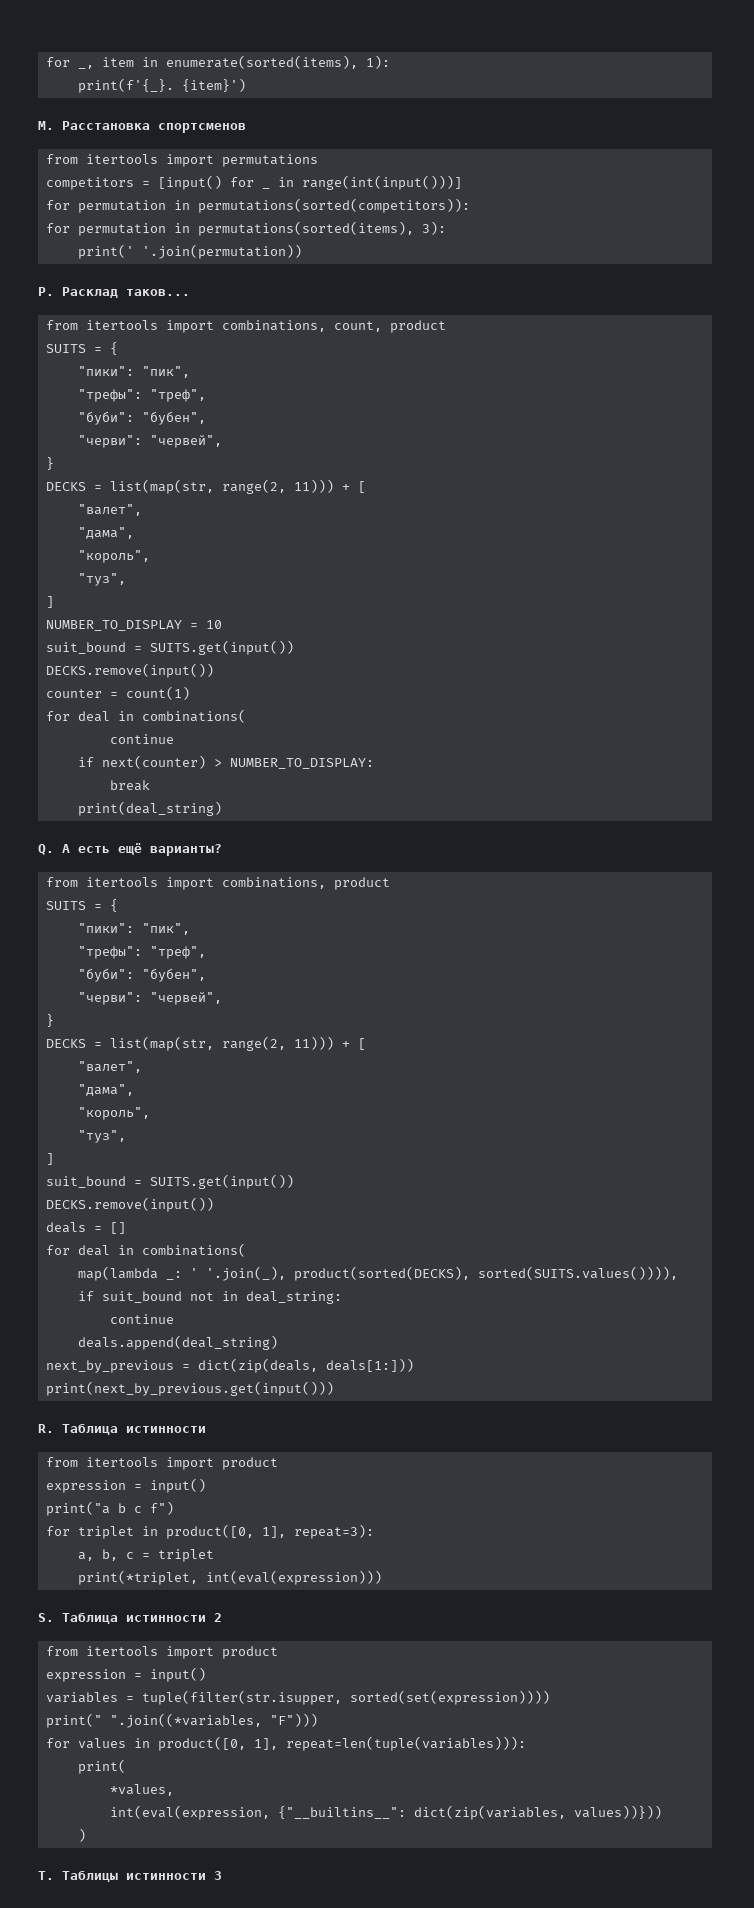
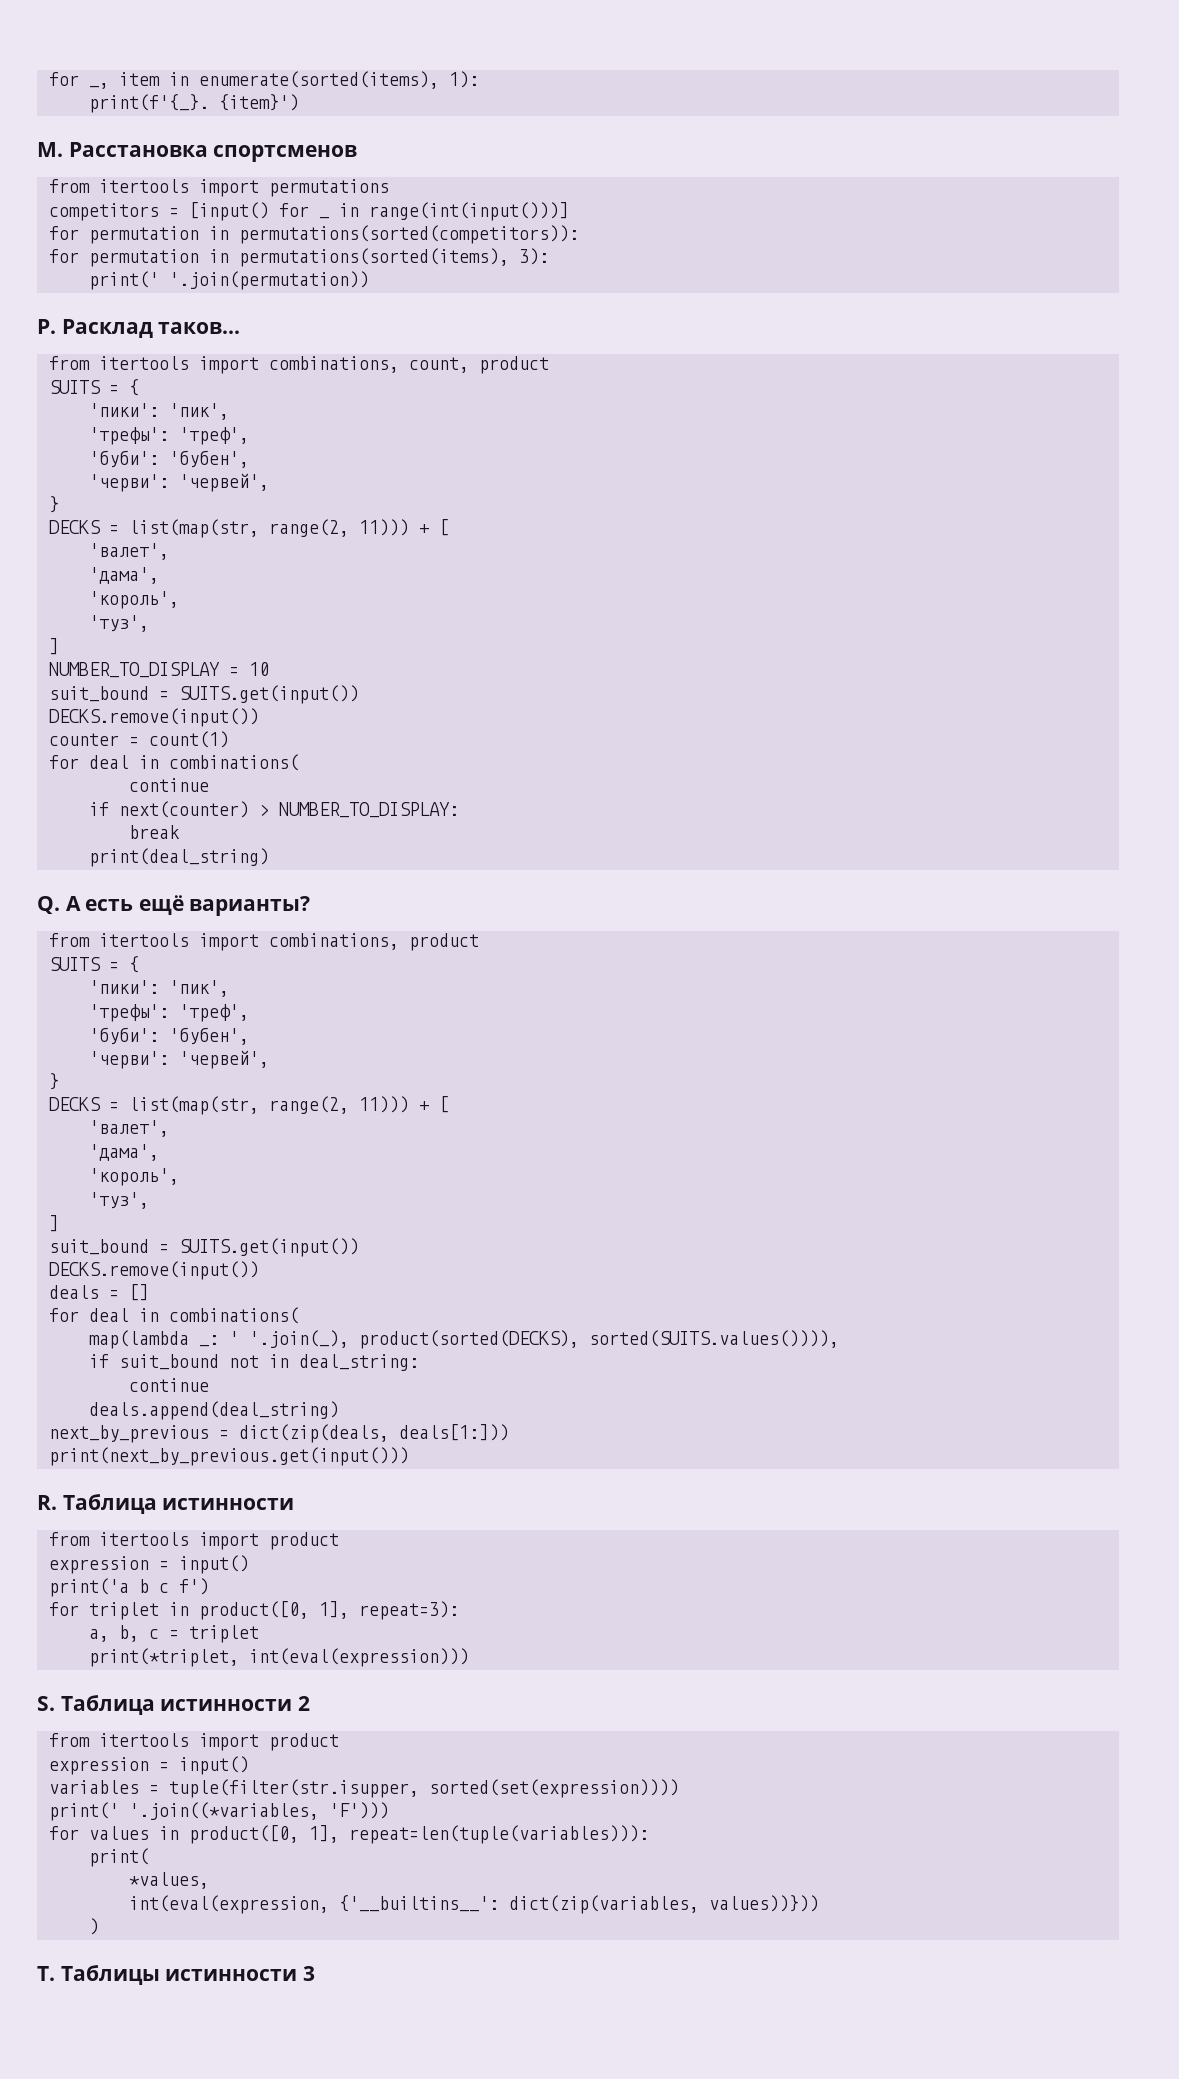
  from itertools import combinations, count, product
  SUITS = {
- "пики": "пик",
- "трефы": "треф",
- "буби": "бубен",
- "черви": "червей",
+ 'пики': 'пик',
+ 'трефы': 'треф',
+ 'буби': 'бубен',
+ 'черви': 'червей',
  }
  DECKS = list(map(str, range(2, 11))) + [
- "валет",
- "дама",
- "король",
- "туз",
+ 'валет',
+ 'дама',
+ 'король',
+ 'туз',
  from itertools import combinations, product
  SUITS = {
- "пики": "пик",
- "трефы": "треф",
- "буби": "бубен",
- "черви": "червей",
+ 'пики': 'пик',
+ 'трефы': 'треф',
+ 'буби': 'бубен',
+ 'черви': 'червей',
  }
  DECKS = list(map(str, range(2, 11))) + [
- "валет",
- "дама",
- "король",
- "туз",
+ 'валет',
+ 'дама',
+ 'король',
+ 'туз',
- print("a b c f")
+ print('a b c f')
- print(" ".join((*variables, "F")))
+ print(' '.join((*variables, 'F')))
- int(eval(expression, {"__builtins__": dict(zip(variables, values))}))
+ int(eval(expression, {'__builtins__': dict(zip(variables, values))}))

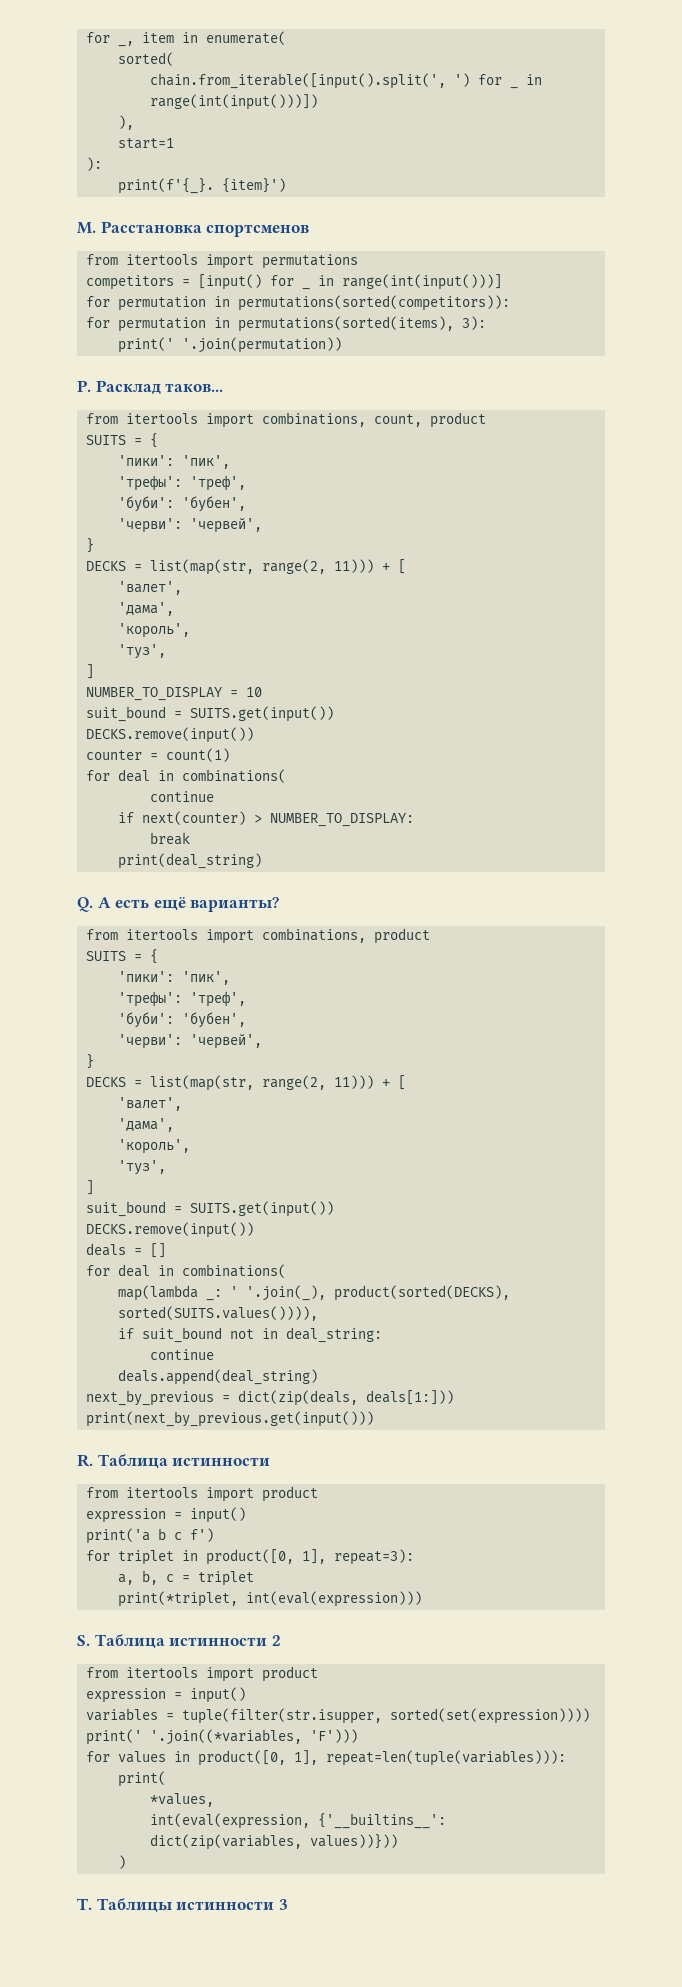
- for _, item in enumerate(sorted(items), 1):
+ for _, item in enumerate(
+ sorted(
+ chain.from_iterable([input().split(', ') for _ in range(int(input()))])
+ ),
+ start=1
+ ):

